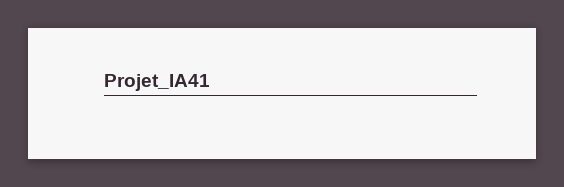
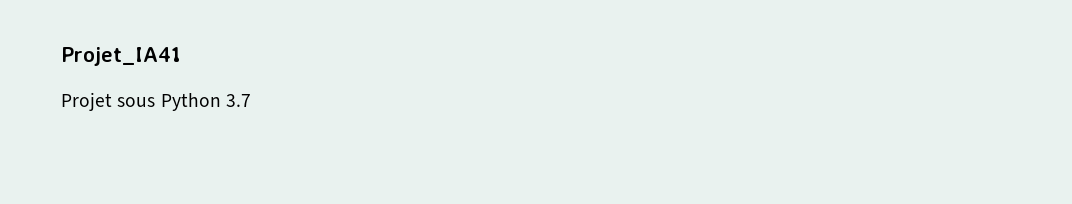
+ Projet sous Python 3.7

